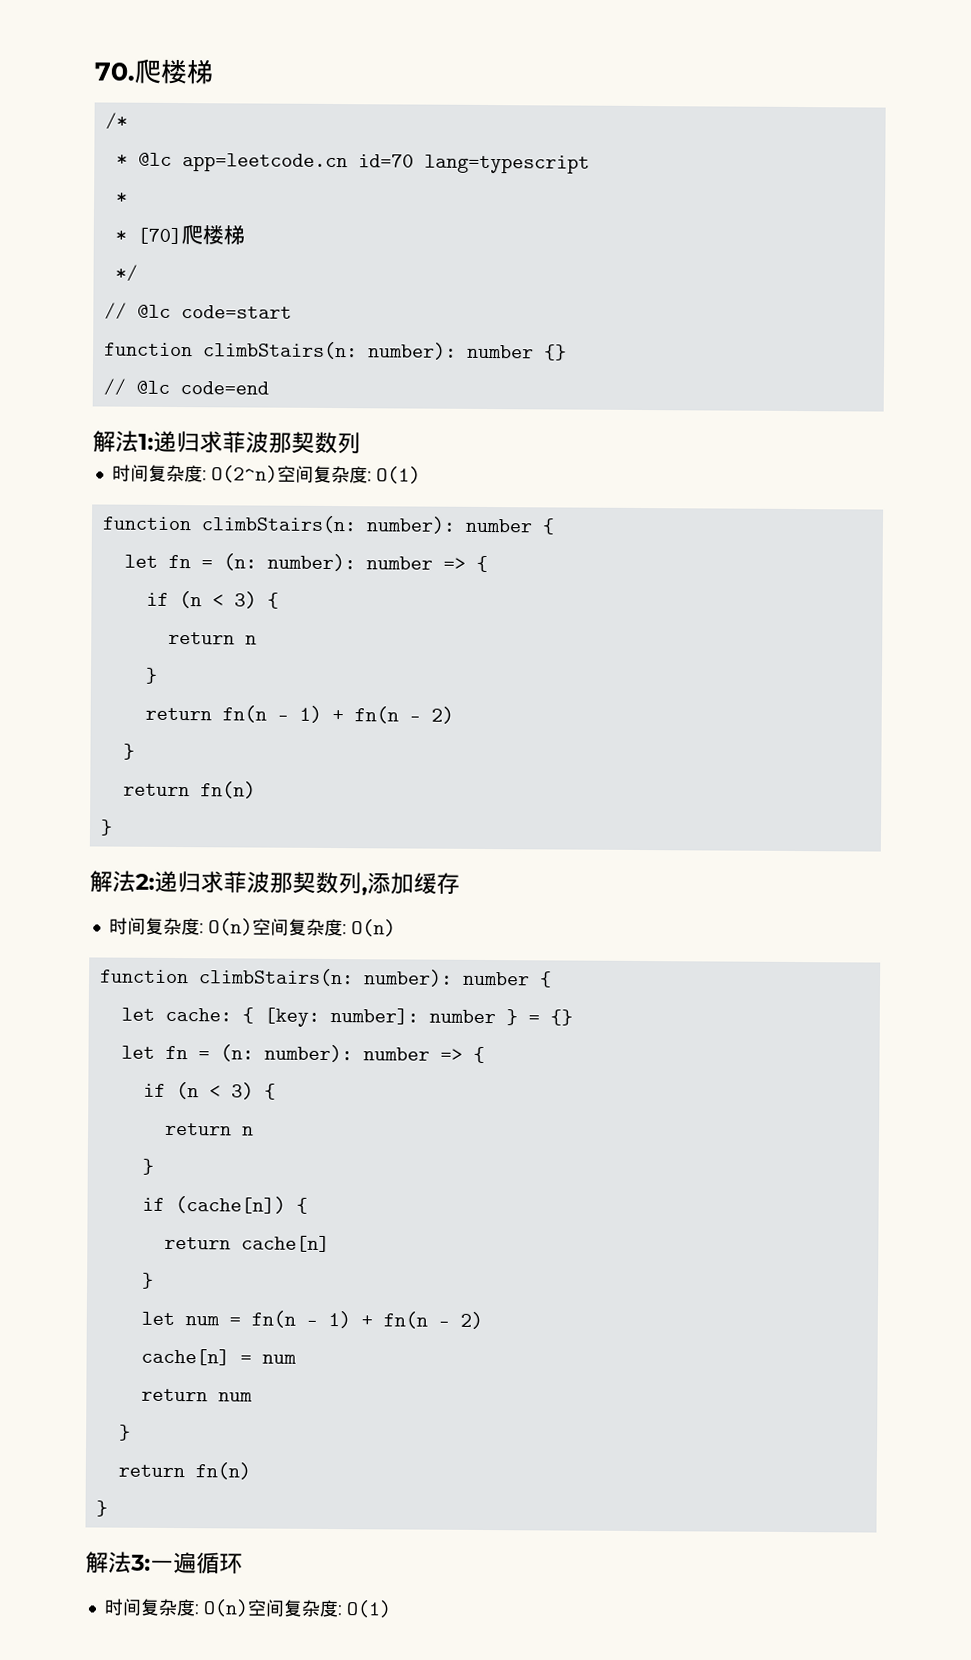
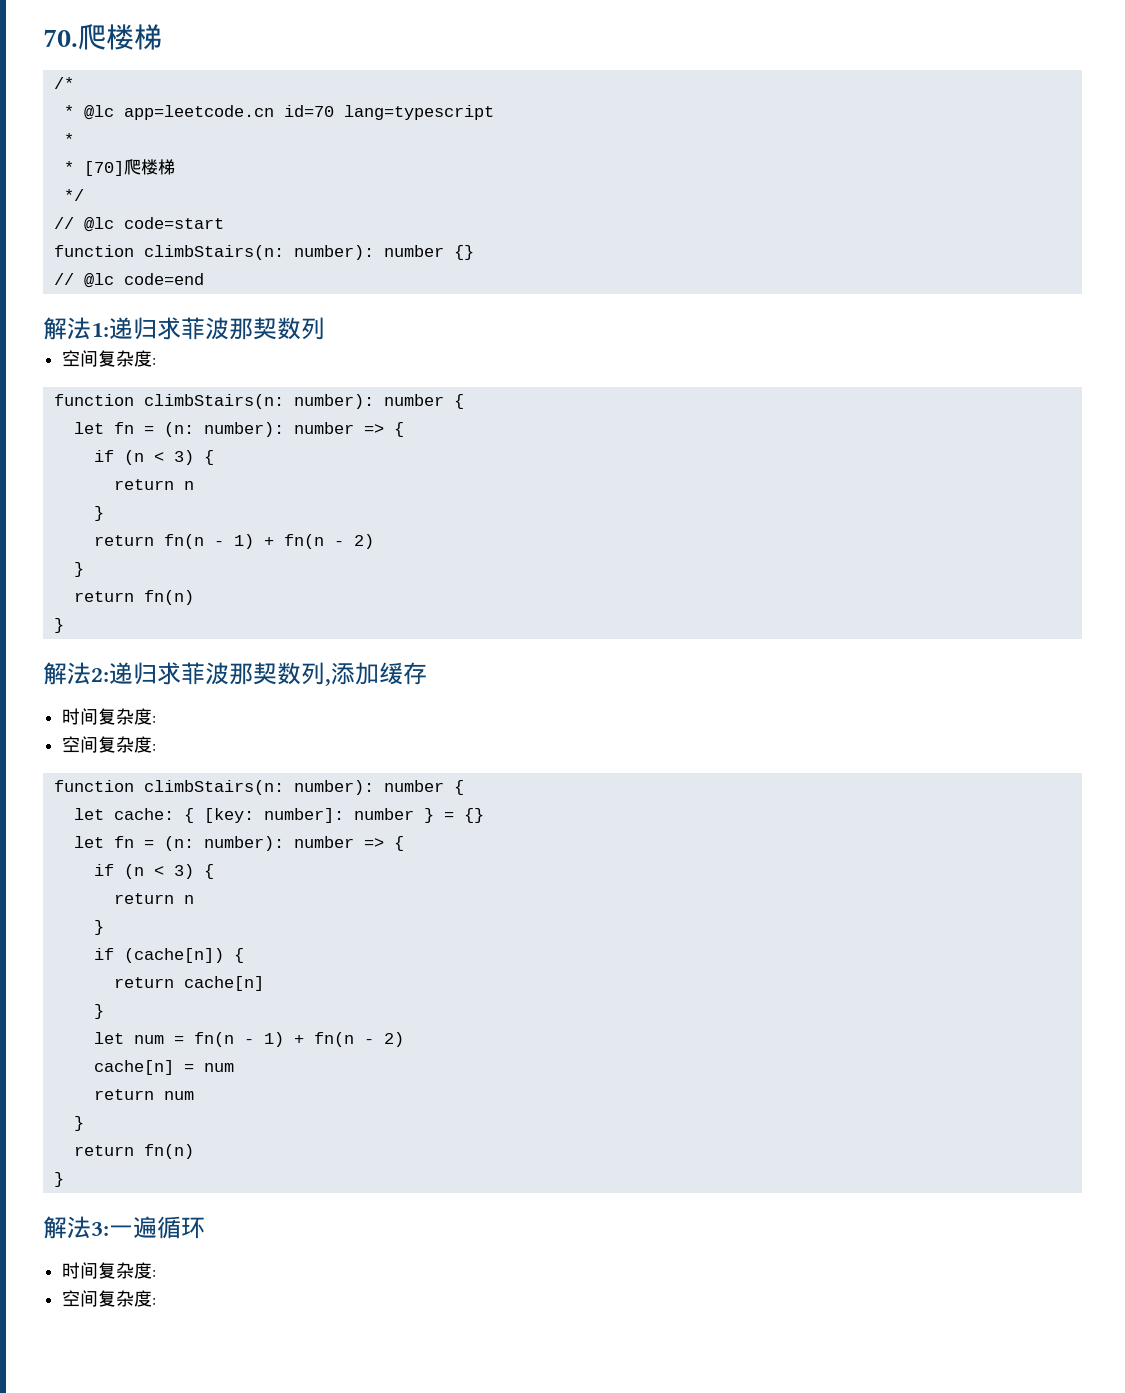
  解法1:递归求菲波那契数列
- 时间复杂度: O(2^n)空间复杂度: O(1)
+ 空间复杂度:
  解法2:递归求菲波那契数列,添加缓存
- 时间复杂度: O(n)空间复杂度: O(n)
+ 时间复杂度:
+ 空间复杂度:
  解法3:一遍循环
- 时间复杂度: O(n)空间复杂度: O(1)
+ 时间复杂度:
+ 空间复杂度:

